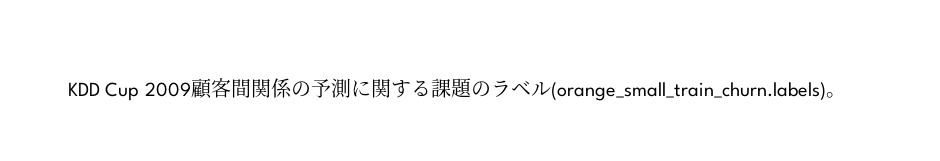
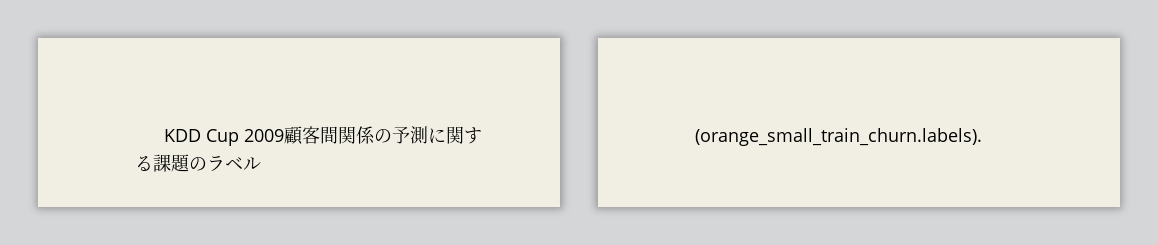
- KDD Cup 2009顧客間関係の予測に関する課題のラベル(orange_small_train_churn.labels)。
+ KDD Cup 2009顧客間関係の予測に関する課題のラベル(orange_small_train_churn.labels).

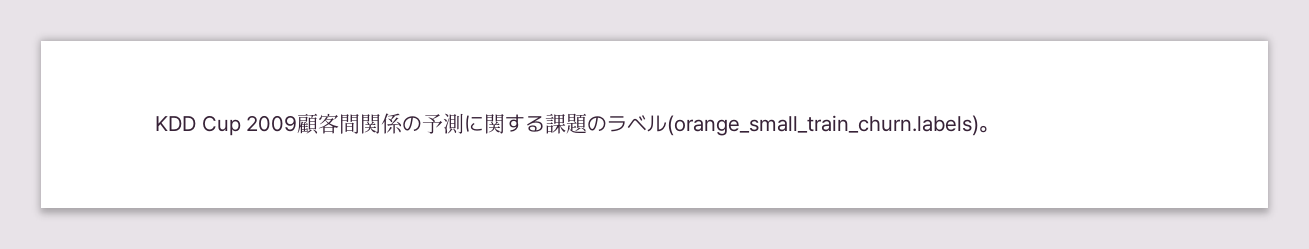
- KDD Cup 2009顧客間関係の予測に関する課題のラベル(orange_small_train_churn.labels).
+ KDD Cup 2009顧客間関係の予測に関する課題のラベル(orange_small_train_churn.labels)。

